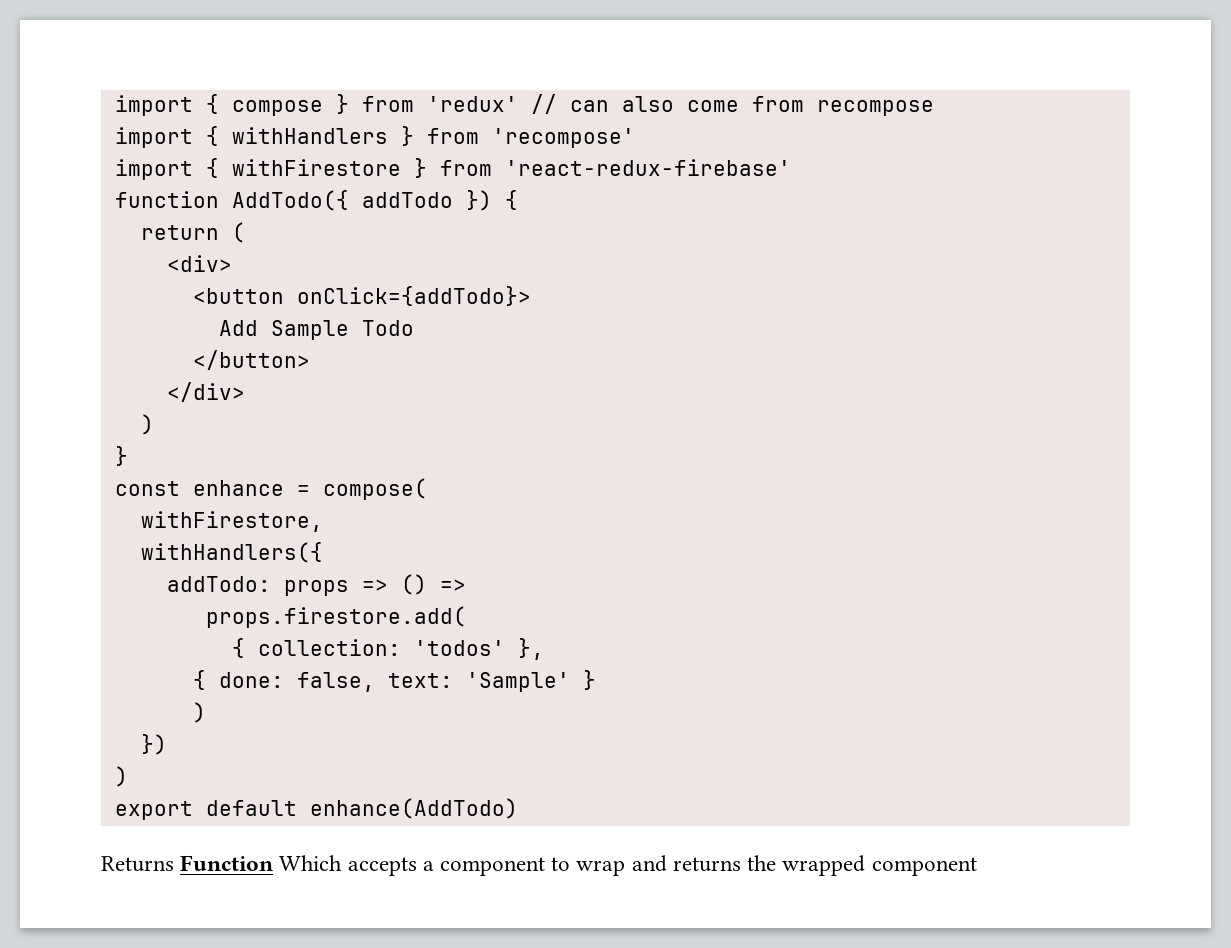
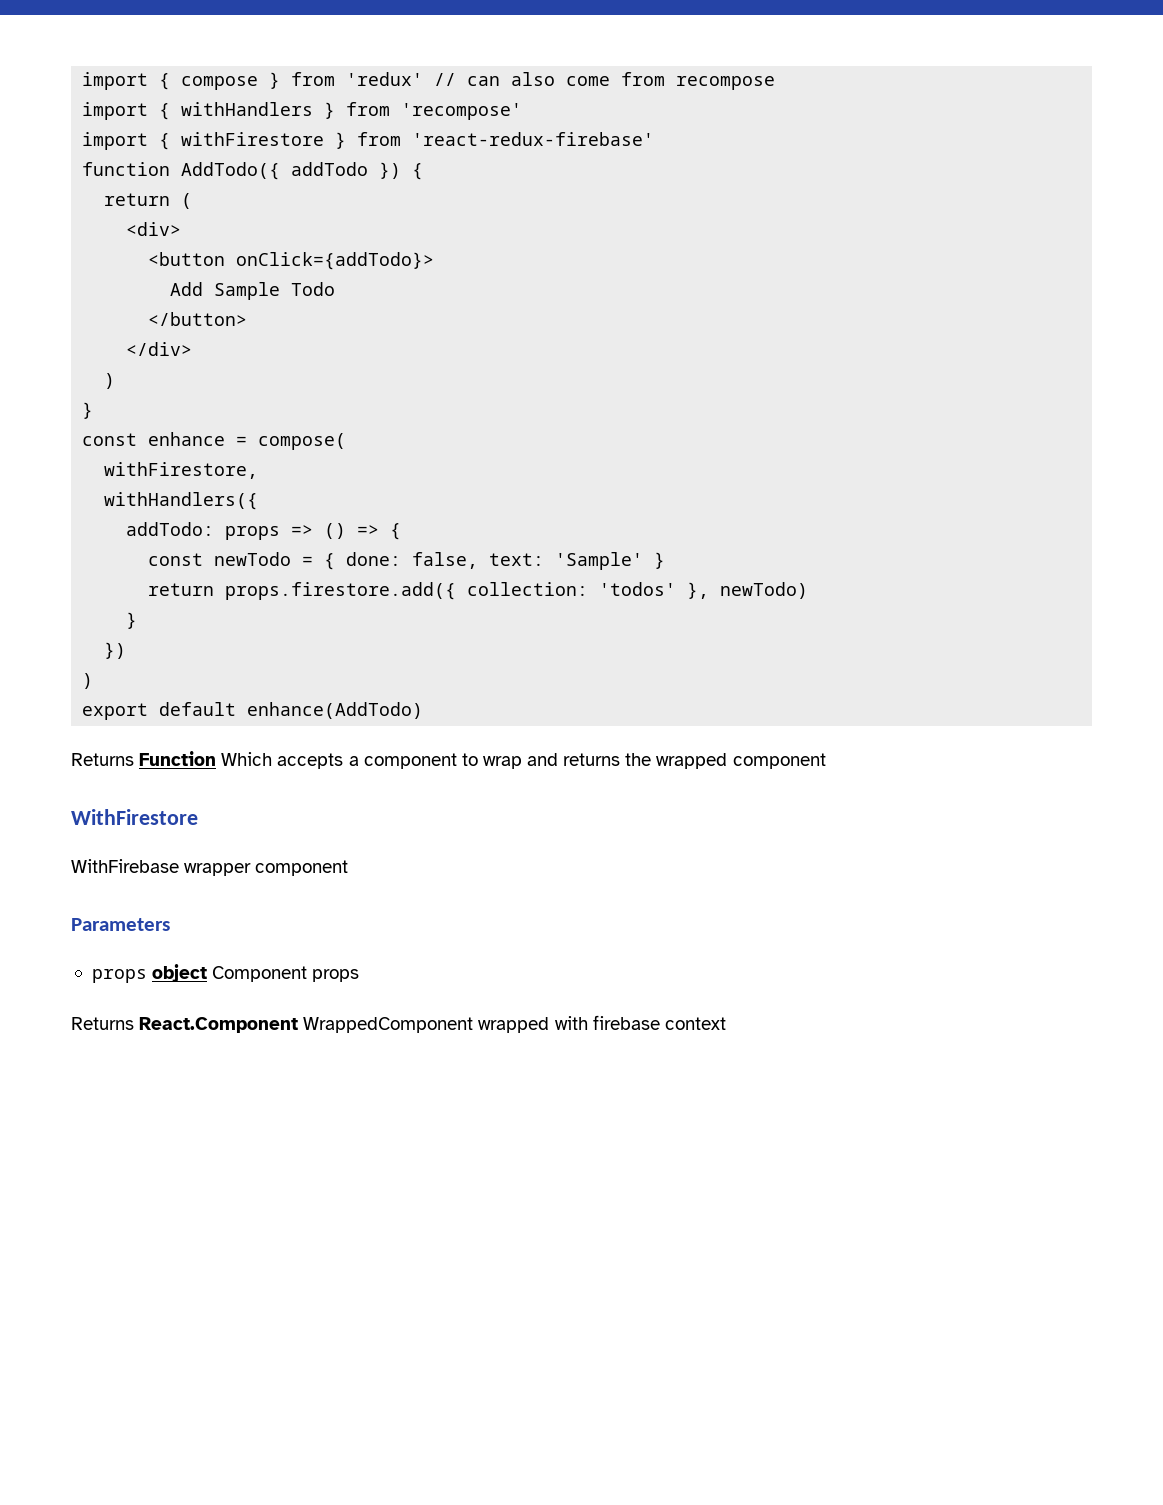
- addTodo: props => () =>
- props.firestore.add(
- { collection: 'todos' },
- { done: false, text: 'Sample' }
- )
+ addTodo: props => () => {
+ const newTodo = { done: false, text: 'Sample' }
+ return props.firestore.add({ collection: 'todos' }, newTodo)
+ }
+ WithFirestore
+ WithFirebase wrapper component
+ Parameters
+ props object Component props
+ Returns React.Component WrappedComponent wrapped with firebase context

